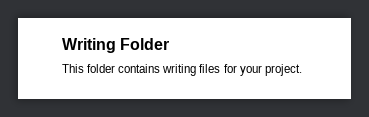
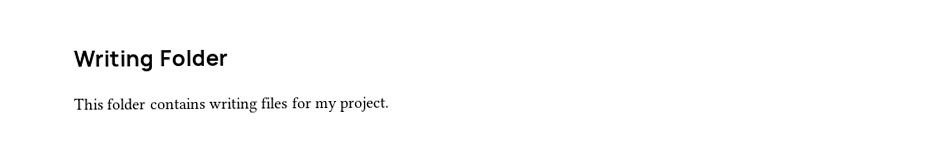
- This folder contains writing files for your project.
+ This folder contains writing files for my project.

